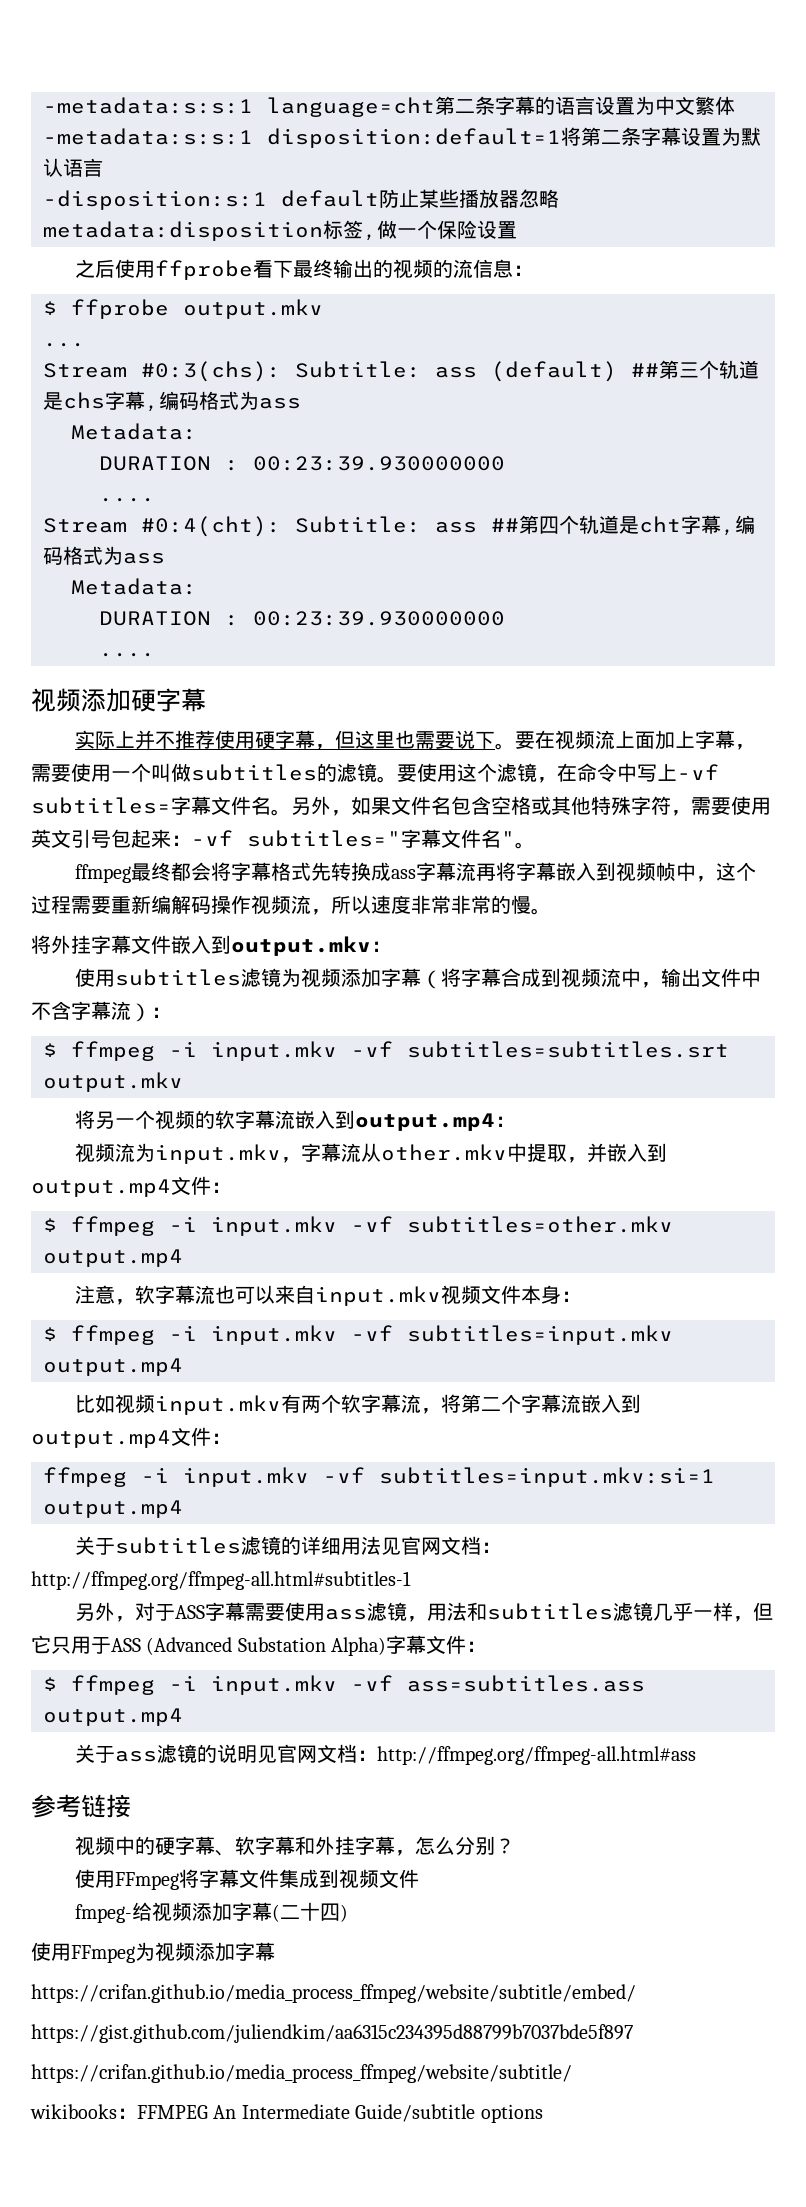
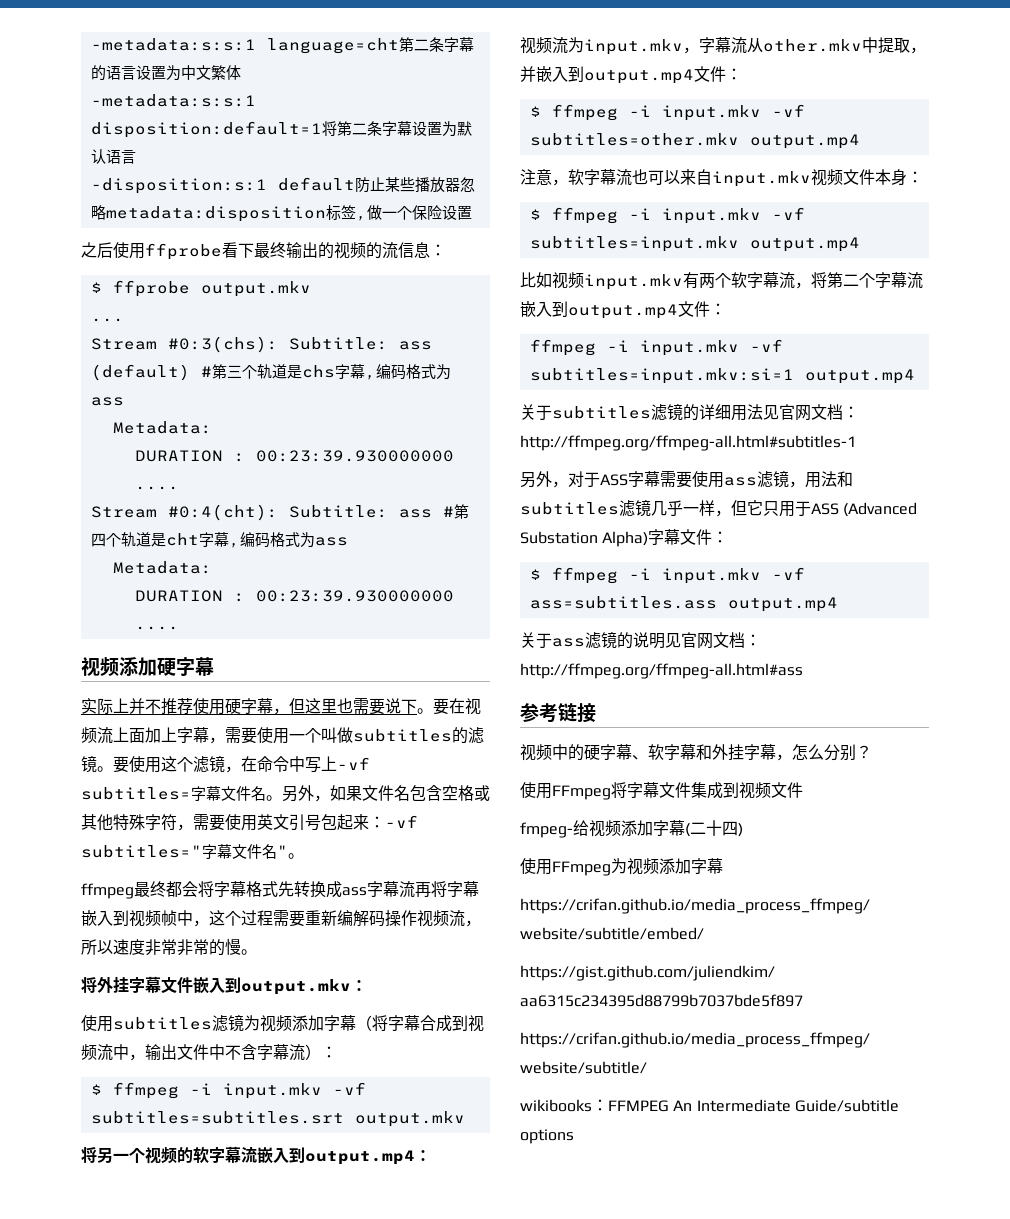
- Stream #0:3(chs): Subtitle: ass (default) ##第三个轨道是chs字幕,编码格式为ass
+ Stream #0:3(chs): Subtitle: ass (default) #第三个轨道是chs字幕,编码格式为ass
- Stream #0:4(cht): Subtitle: ass ##第四个轨道是cht字幕,编码格式为ass
+ Stream #0:4(cht): Subtitle: ass #第四个轨道是cht字幕,编码格式为ass

